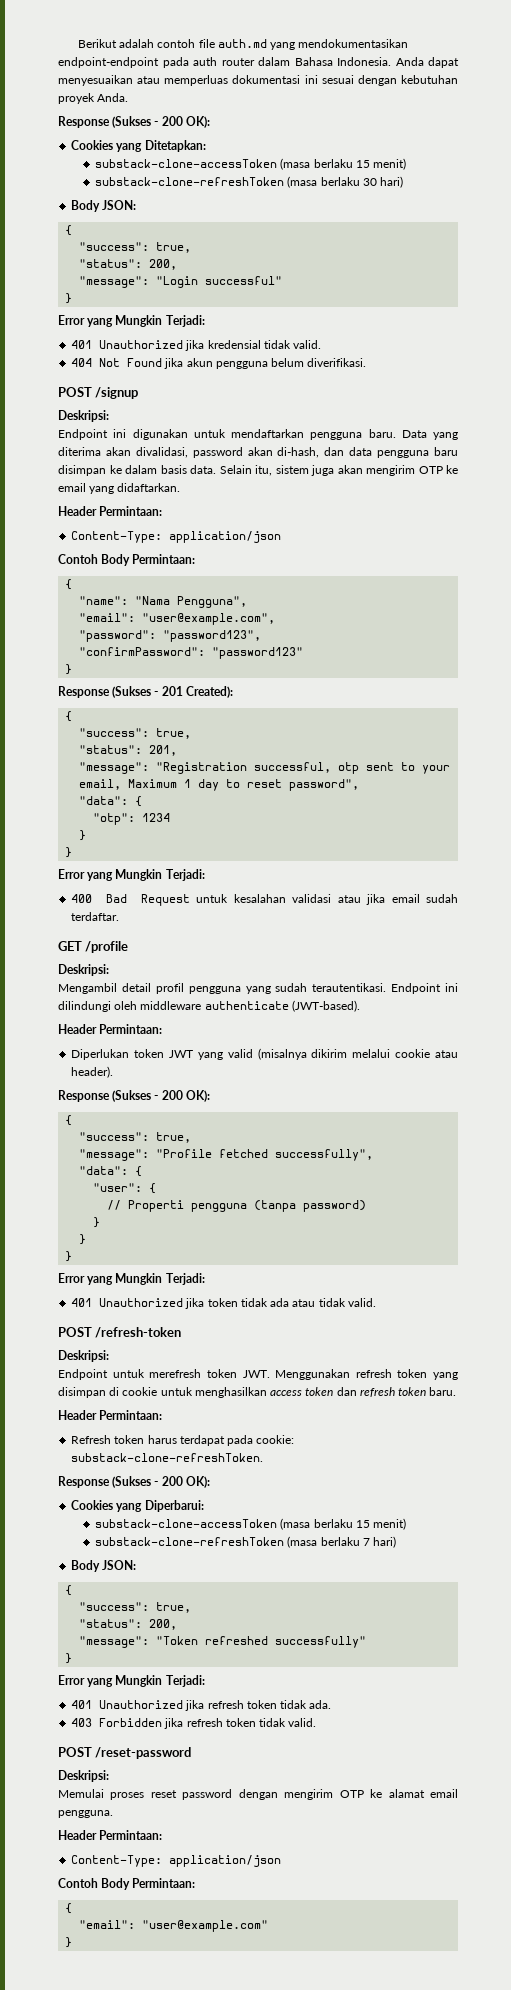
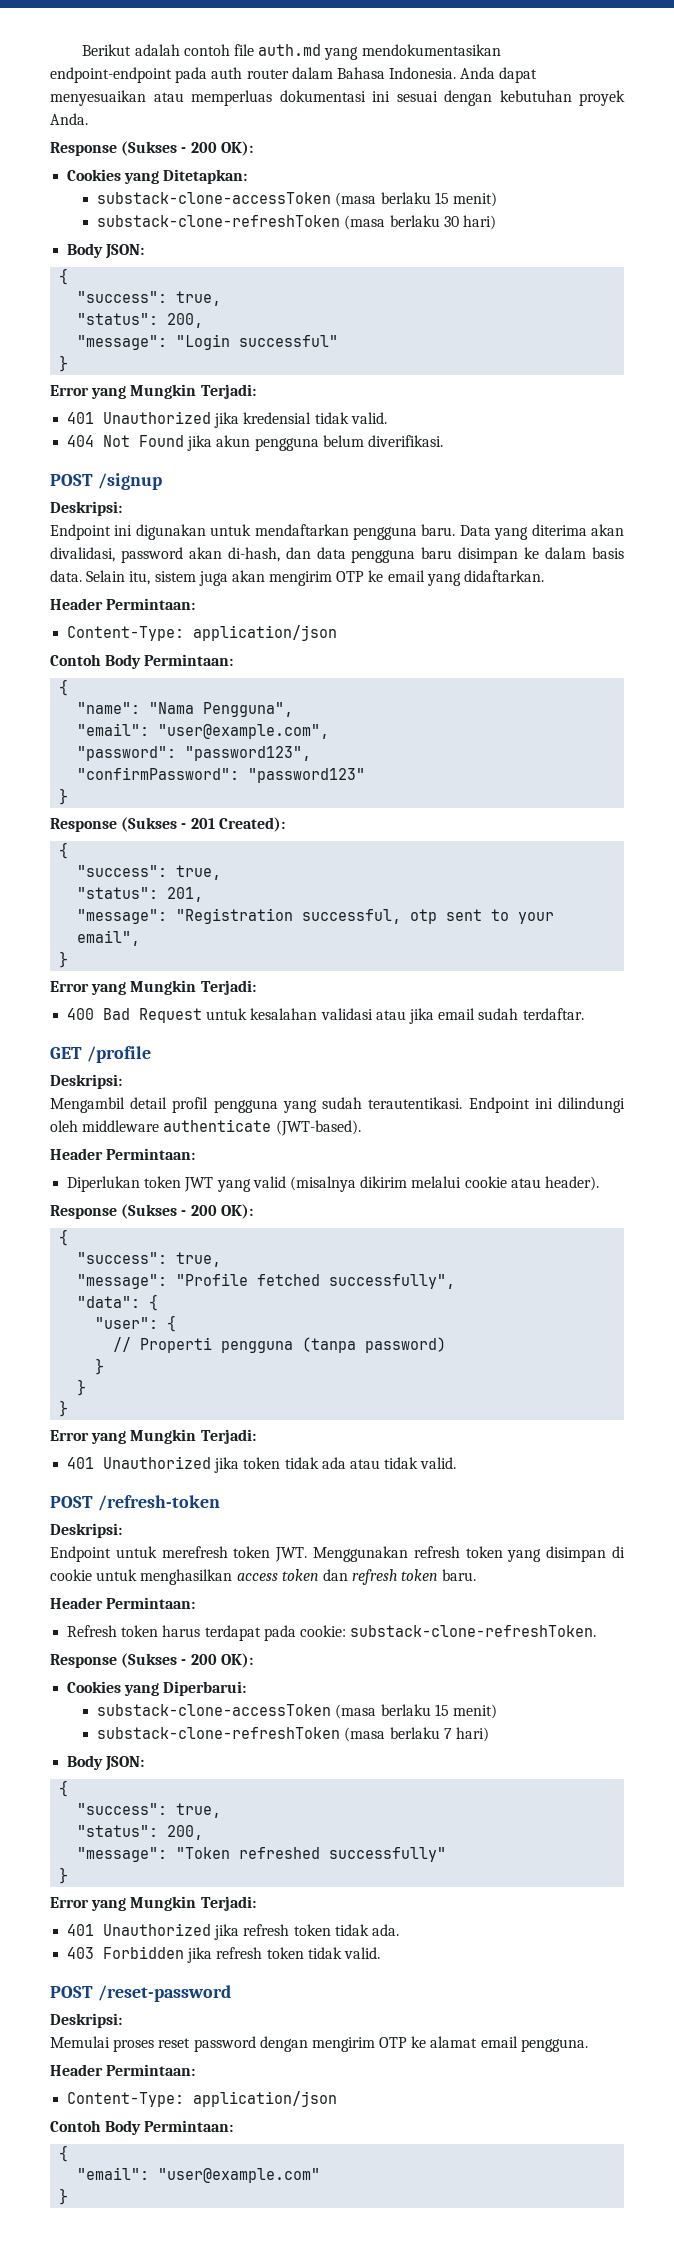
- "message": "Registration successful, otp sent to your email, Maximum 1 day to reset password",
- "data": {
- "otp": 1234
- }
+ "message": "Registration successful, otp sent to your email",

